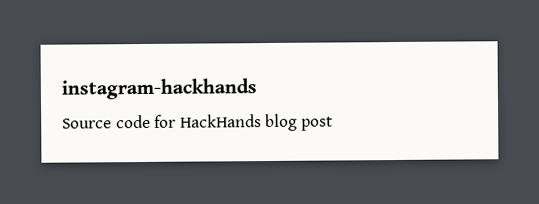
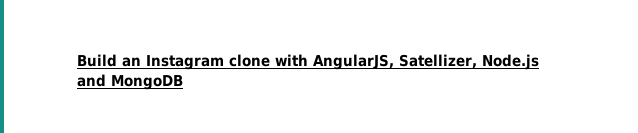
- instagram-hackhands
- Source code for HackHands blog post
+ Build an Instagram clone with AngularJS, Satellizer, Node.js and MongoDB

